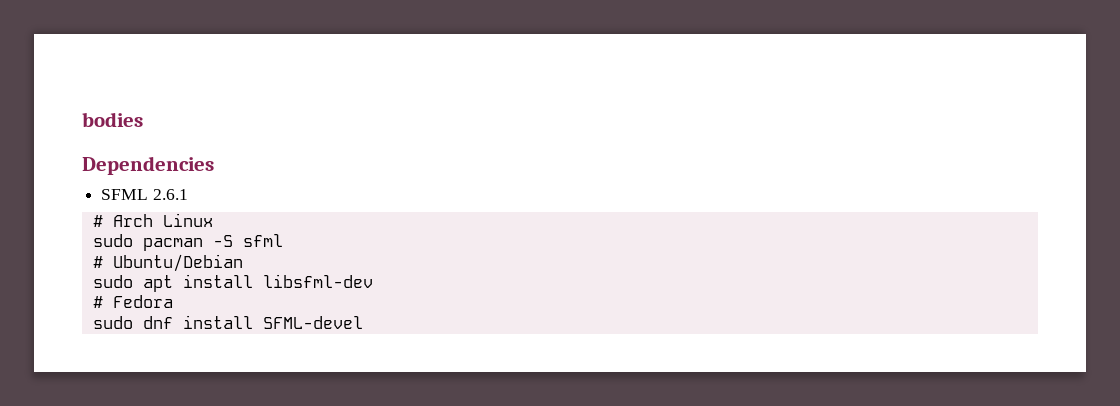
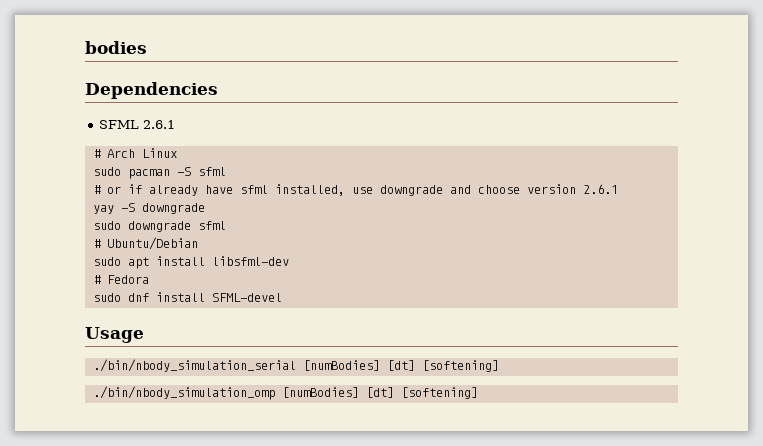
+ # or if already have sfml installed, use downgrade and choose version 2.6.1
+ yay -S downgrade
+ sudo downgrade sfml
+ Usage
+ ./bin/nbody_simulation_serial [numBodies] [dt] [softening]
+ ./bin/nbody_simulation_omp [numBodies] [dt] [softening]

